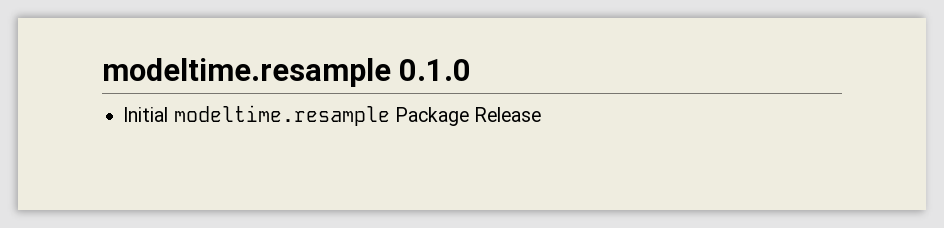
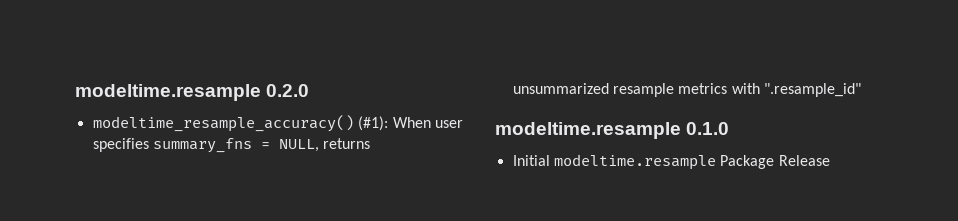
+ modeltime.resample 0.2.0
+ modeltime_resample_accuracy() (#1): When user specifies summary_fns = NULL, returns unsummarized resample metrics with ".resample_id"

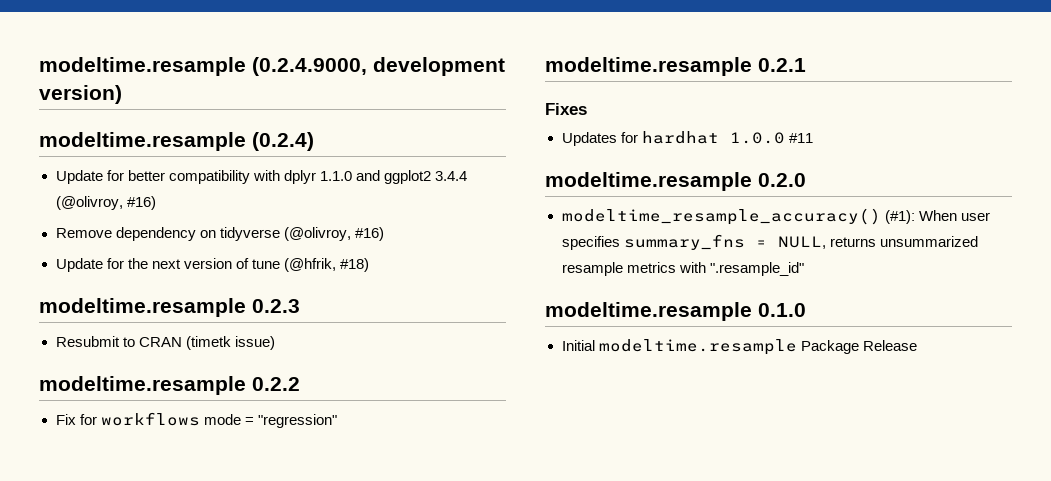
+ modeltime.resample (0.2.4.9000, development version)
+ modeltime.resample (0.2.4)
+ Update for better compatibility with dplyr 1.1.0 and ggplot2 3.4.4 (@olivroy, #16)
+ Remove dependency on tidyverse (@olivroy, #16)
+ Update for the next version of tune (@hfrik, #18)
+ modeltime.resample 0.2.3
+ Resubmit to CRAN (timetk issue)
+ modeltime.resample 0.2.2
+ Fix for workflows mode = "regression"
+ modeltime.resample 0.2.1
+ Fixes
+ Updates for hardhat 1.0.0 #11

